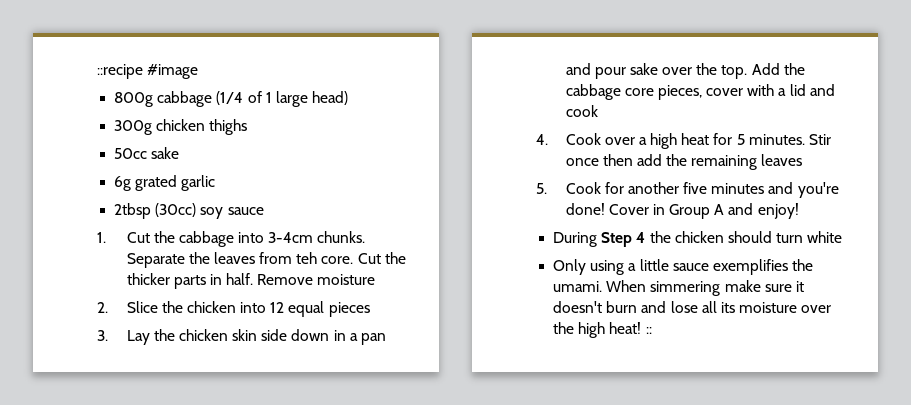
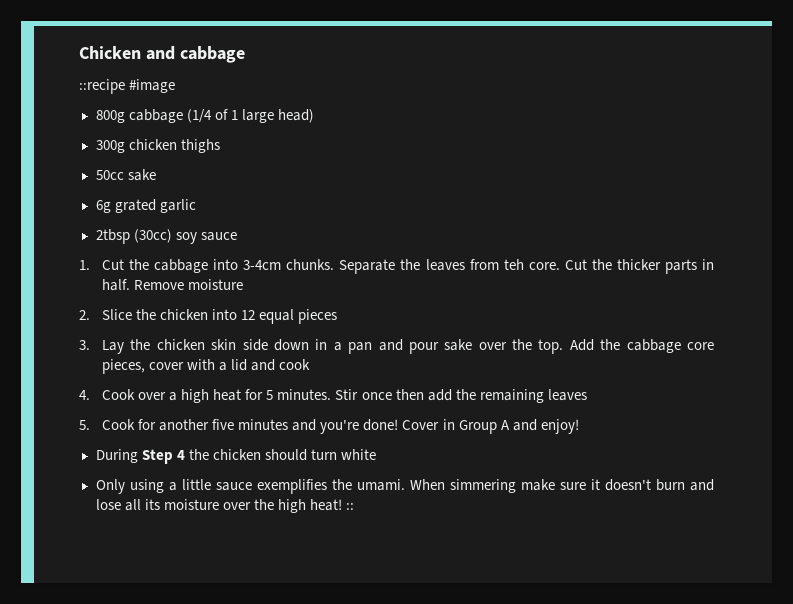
+ Chicken and cabbage

